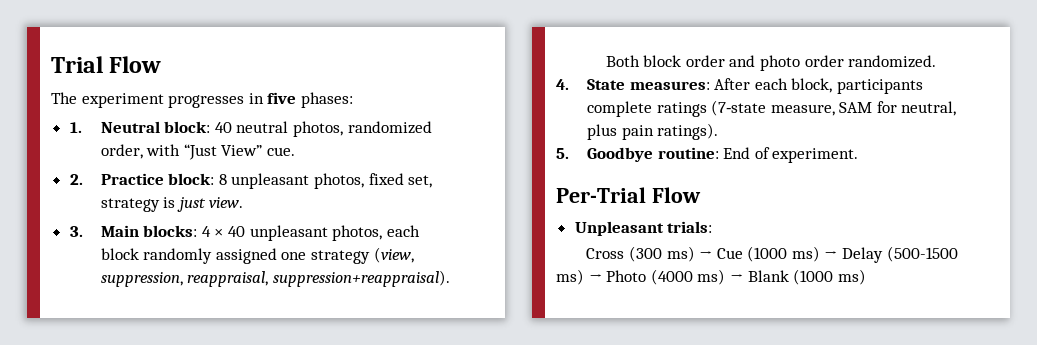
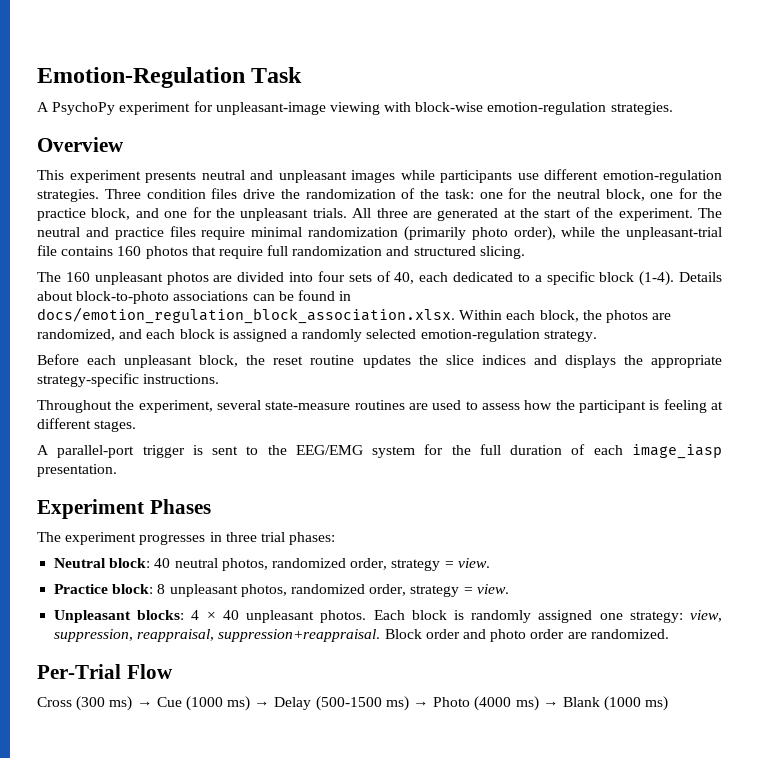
- Trial Flow
+ Emotion-Regulation Task
+ A PsychoPy experiment for unpleasant-image viewing with block-wise emotion-regulation strategies.
+ Overview
+ This experiment presents neutral and unpleasant images while participants use different emotion-regulation strategies. Three condition files drive the randomization of the task: one for the neutral block, one for the practice block, and one for the unpleasant trials. All three are generated at the start of the experiment. The neutral and practice files require minimal randomization (primarily photo order), while the unpleasant-trial file contains 160 photos that require full randomization and structured slicing.
+ The 160 unpleasant photos are divided into four sets of 40, each dedicated to a specific block (1-4). Details about block-to-photo associations can be found in docs/emotion_regulation_block_association.xlsx. Within each block, the photos are randomized, and each block is assigned a randomly selected emotion-regulation strategy.
+ Before each unpleasant block, the reset routine updates the slice indices and displays the appropriate strategy-specific instructions.
+ Throughout the experiment, several state-measure routines are used to assess how the participant is feeling at different stages.
+ A parallel-port trigger is sent to the EEG/EMG system for the full duration of each image_iasp presentation.
+ Experiment Phases
- The experiment progresses in five phases:
+ The experiment progresses in three trial phases:
- 1. Neutral block: 40 neutral photos, randomized order, with “Just View” cue.
- 2. Practice block: 8 unpleasant photos, fixed set, strategy is just view.
- 3. Main blocks: 4 × 40 unpleasant photos, each block randomly assigned one strategy (view, suppression, reappraisal, suppression+reappraisal). Both block order and photo order randomized.
+ Neutral block: 40 neutral photos, randomized order, strategy = view.
+ Practice block: 8 unpleasant photos, randomized order, strategy = view.
+ Unpleasant blocks: 4 × 40 unpleasant photos. Each block is randomly assigned one strategy: view, suppression, reappraisal, suppression+reappraisal. Block order and photo order are randomized.
- 4. State measures: After each block, participants complete ratings (7‑state measure, SAM for neutral, plus pain ratings).
- 5. Goodbye routine: End of experiment.
- Unpleasant trials:

